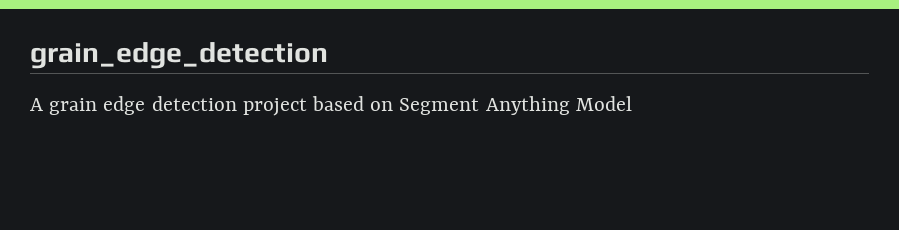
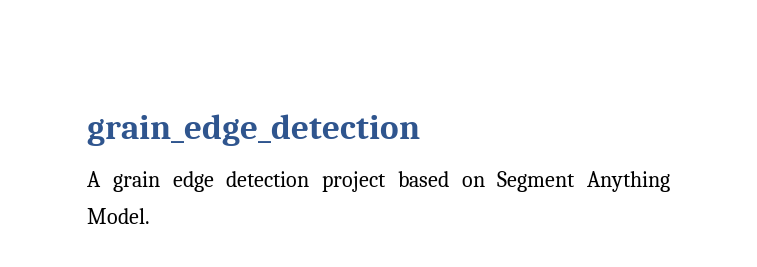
- A grain edge detection project based on Segment Anything Model
+ A grain edge detection project based on Segment Anything Model.

